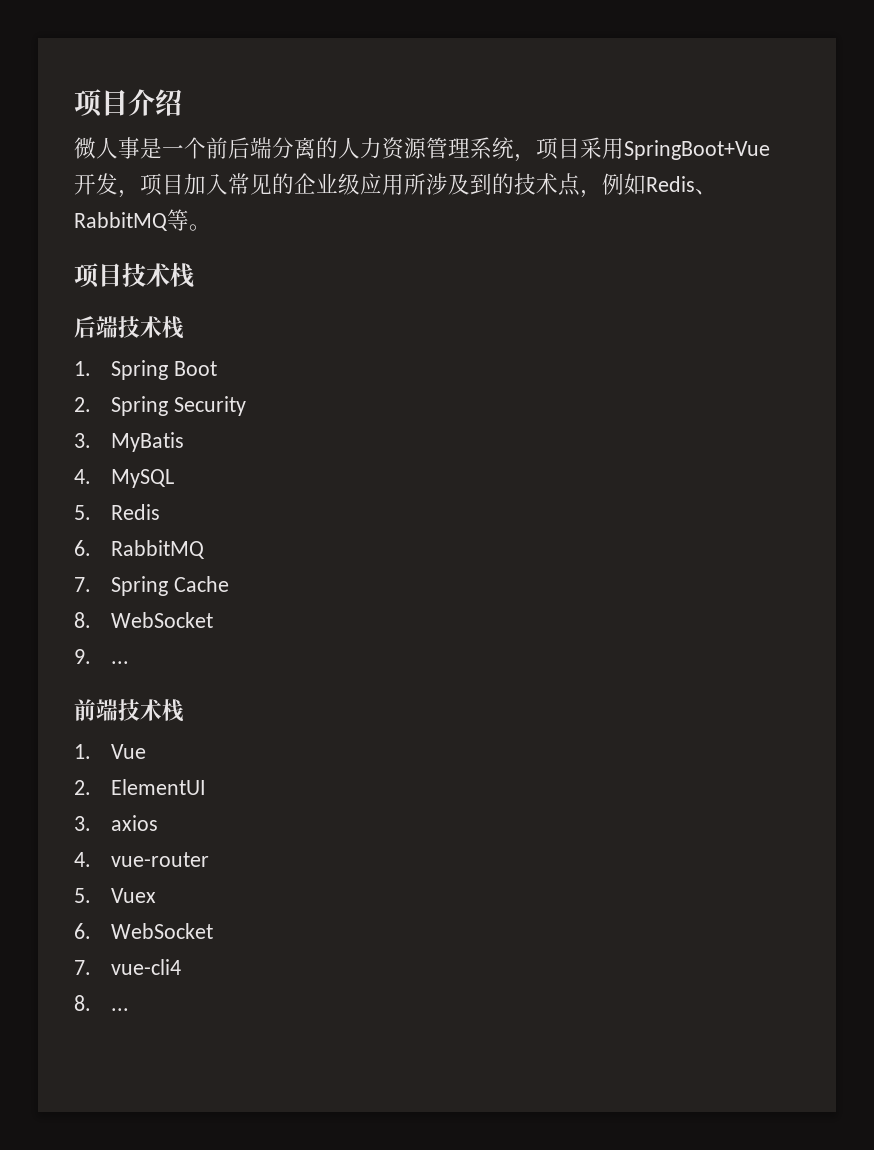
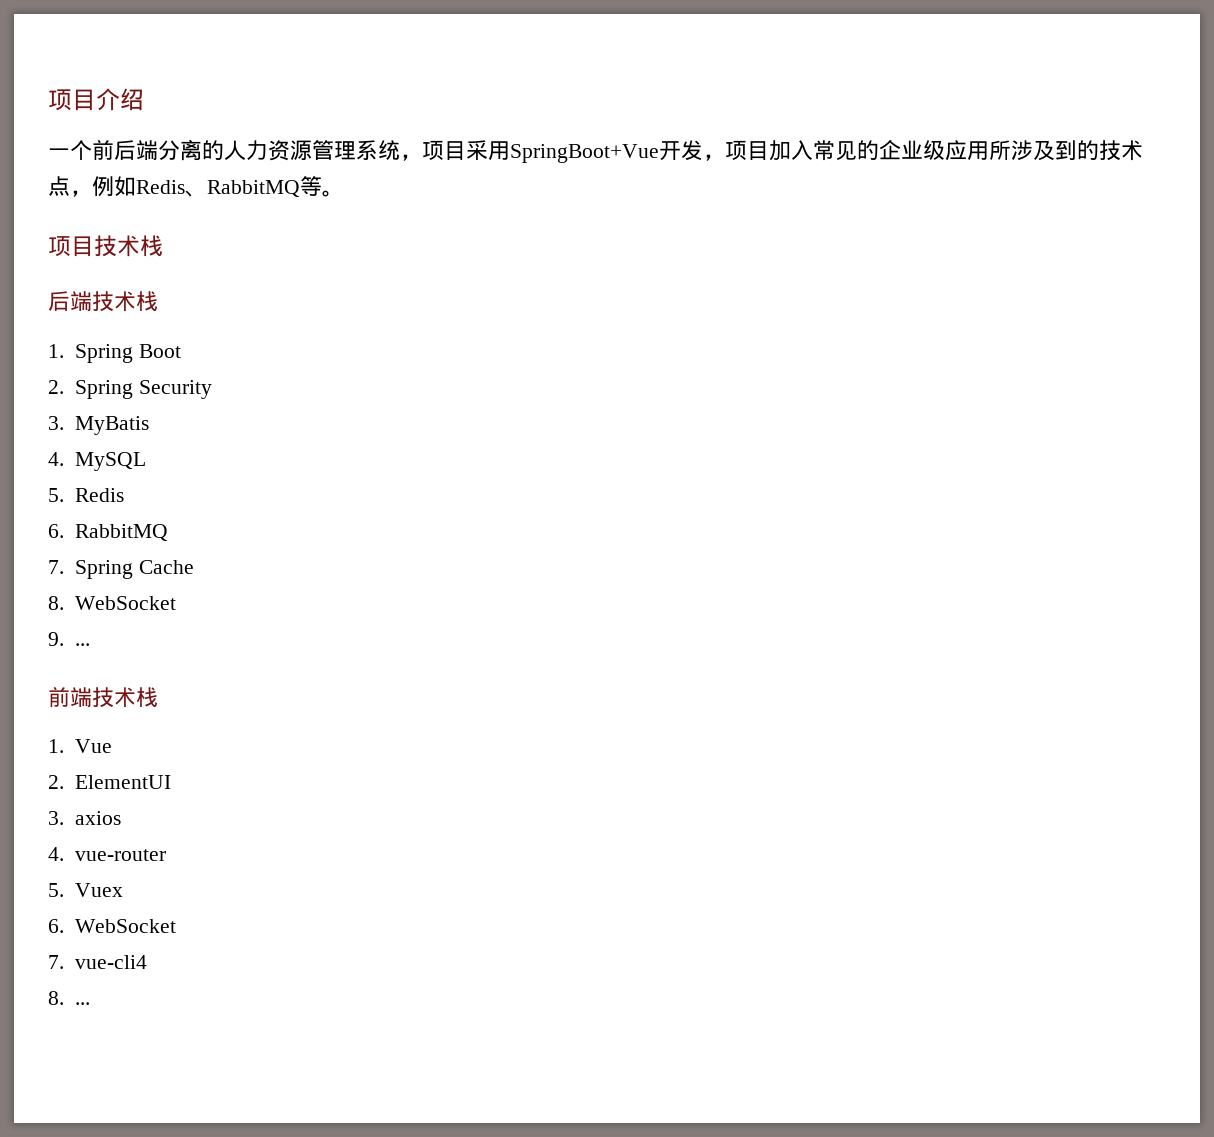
- 微人事是一个前后端分离的人力资源管理系统，项目采用SpringBoot+Vue开发，项目加入常见的企业级应用所涉及到的技术点，例如Redis、RabbitMQ等。
+ 一个前后端分离的人力资源管理系统，项目采用SpringBoot+Vue开发，项目加入常见的企业级应用所涉及到的技术点，例如Redis、RabbitMQ等。

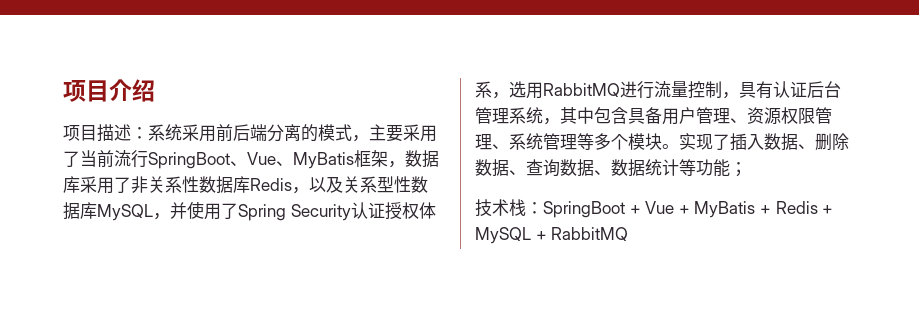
- 一个前后端分离的人力资源管理系统，项目采用SpringBoot+Vue开发，项目加入常见的企业级应用所涉及到的技术点，例如Redis、RabbitMQ等。
- 项目技术栈
- 后端技术栈
- 1. Spring Boot
- 2. Spring Security
- 3. MyBatis
- 4. MySQL
- 5. Redis
- 6. RabbitMQ
- 7. Spring Cache
- 8. WebSocket
- 9. ...
- 前端技术栈
- 1. Vue
- 2. ElementUI
- 3. axios
- 4. vue-router
- 5. Vuex
- 6. WebSocket
- 7. vue-cli4
- 8. ...
+ 项目描述：系统采用前后端分离的模式，主要采用了当前流行SpringBoot、Vue、MyBatis框架，数据库采用了非关系性数据库Redis，以及关系型性数据库MySQL，并使用了Spring Security认证授权体系，选用RabbitMQ进行流量控制，具有认证后台管理系统，其中包含具备用户管理、资源权限管理、系统管理等多个模块。实现了插入数据、删除数据、查询数据、数据统计等功能；
+ 技术栈：SpringBoot + Vue + MyBatis + Redis + MySQL + RabbitMQ

